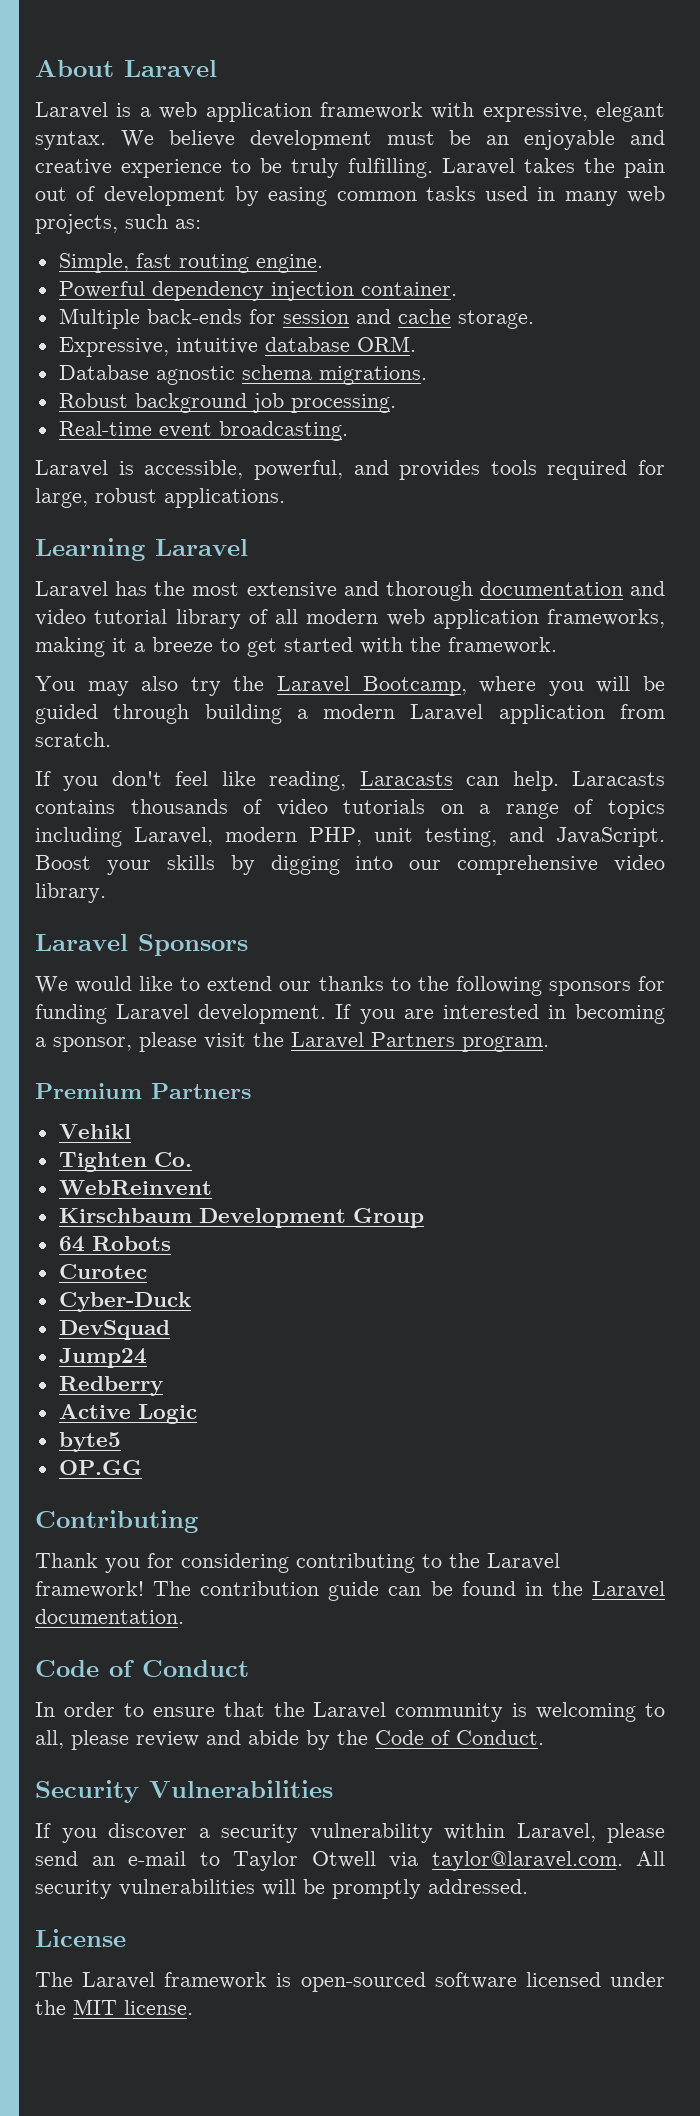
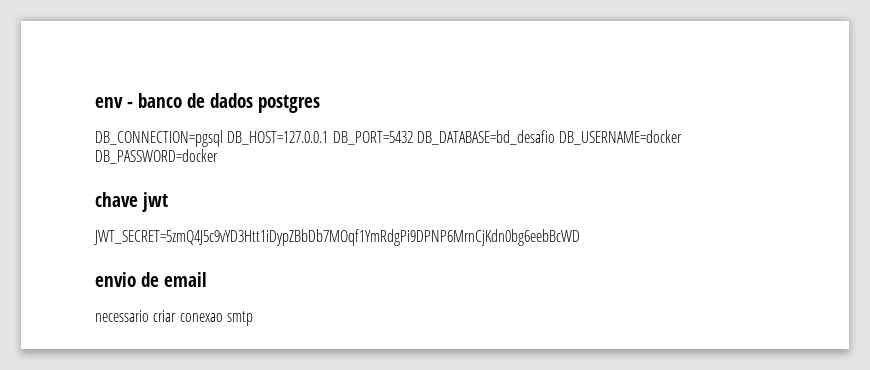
- About Laravel
- Laravel is a web application framework with expressive, elegant syntax. We believe development must be an enjoyable and creative experience to be truly fulfilling. Laravel takes the pain out of development by easing common tasks used in many web projects, such as:
- Simple, fast routing engine.
- Powerful dependency injection container.
- Multiple back-ends for session and cache storage.
- Expressive, intuitive database ORM.
- Database agnostic schema migrations.
- Robust background job processing.
- Real-time event broadcasting.
- Laravel is accessible, powerful, and provides tools required for large, robust applications.
- Learning Laravel
- Laravel has the most extensive and thorough documentation and video tutorial library of all modern web application frameworks, making it a breeze to get started with the framework.
- You may also try the Laravel Bootcamp, where you will be guided through building a modern Laravel application from scratch.
- If you don't feel like reading, Laracasts can help. Laracasts contains thousands of video tutorials on a range of topics including Laravel, modern PHP, unit testing, and JavaScript. Boost your skills by digging into our comprehensive video library.
- Laravel Sponsors
- We would like to extend our thanks to the following sponsors for funding Laravel development. If you are interested in becoming a sponsor, please visit the Laravel Partners program.
- Premium Partners
- Vehikl
- Tighten Co.
- WebReinvent
- Kirschbaum Development Group
- 64 Robots
- Curotec
- Cyber-Duck
- DevSquad
- Jump24
- Redberry
- Active Logic
- byte5
- OP.GG
- Contributing
- Thank you for considering contributing to the Laravel framework! The contribution guide can be found in the Laravel documentation.
- Code of Conduct
- In order to ensure that the Laravel community is welcoming to all, please review and abide by the Code of Conduct.
- Security Vulnerabilities
- If you discover a security vulnerability within Laravel, please send an e-mail to Taylor Otwell via taylor@laravel.com. All security vulnerabilities will be promptly addressed.
- License
- The Laravel framework is open-sourced software licensed under the MIT license.
+ env - banco de dados postgres
+ DB_CONNECTION=pgsql DB_HOST=127.0.0.1 DB_PORT=5432 DB_DATABASE=bd_desafio DB_USERNAME=docker DB_PASSWORD=docker
+ chave jwt
+ JWT_SECRET=5zmQ4J5c9vYD3Htt1iDypZBbDb7MOqf1YmRdgPi9DPNP6MrnCjKdn0bg6eebBcWD
+ envio de email
+ necessario criar conexao smtp

